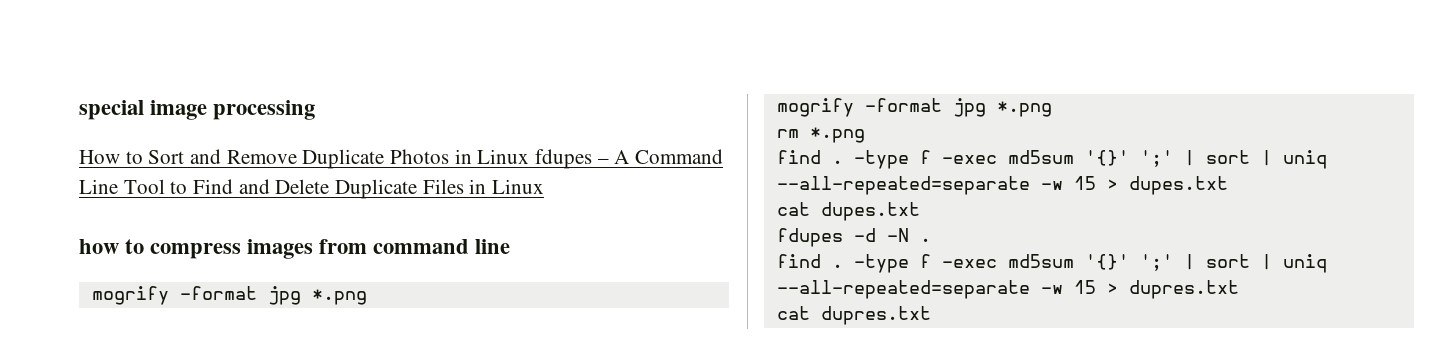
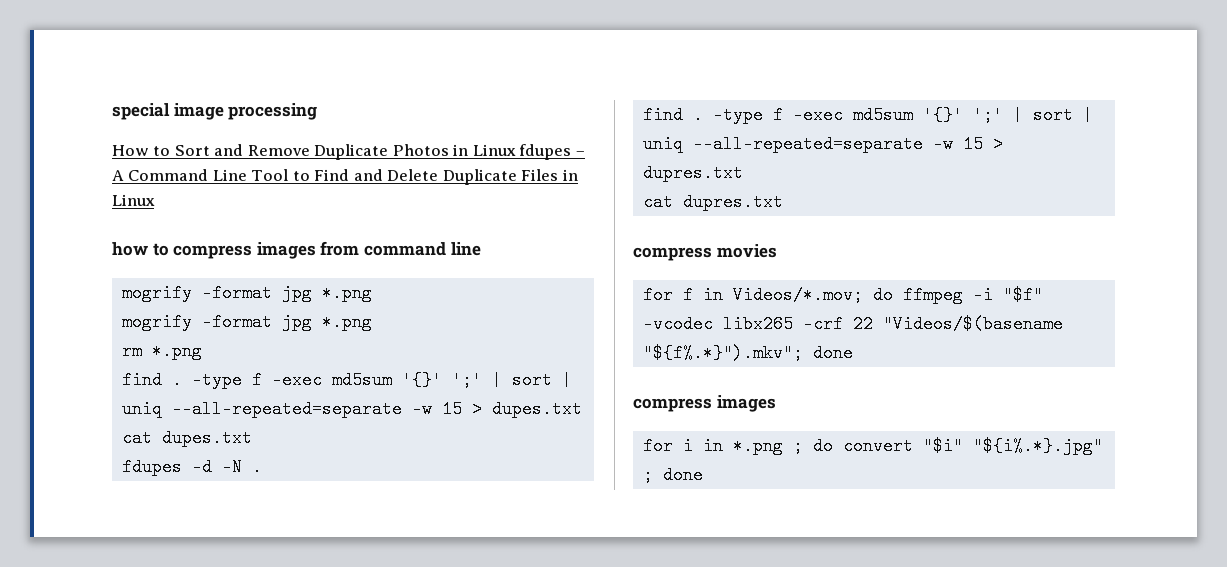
+ compress movies
+ for f in Videos/*.mov; do ffmpeg -i "$f" -vcodec libx265 -crf 22 "Videos/$(basename "${f%.*}").mkv"; done
+ compress images
+ for i in *.png ; do convert "$i" "${i%.*}.jpg" ; done

